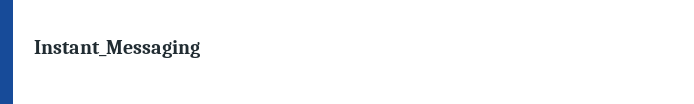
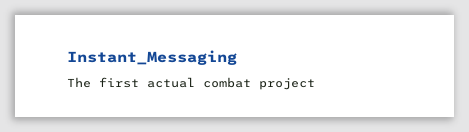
+ The first actual combat project

